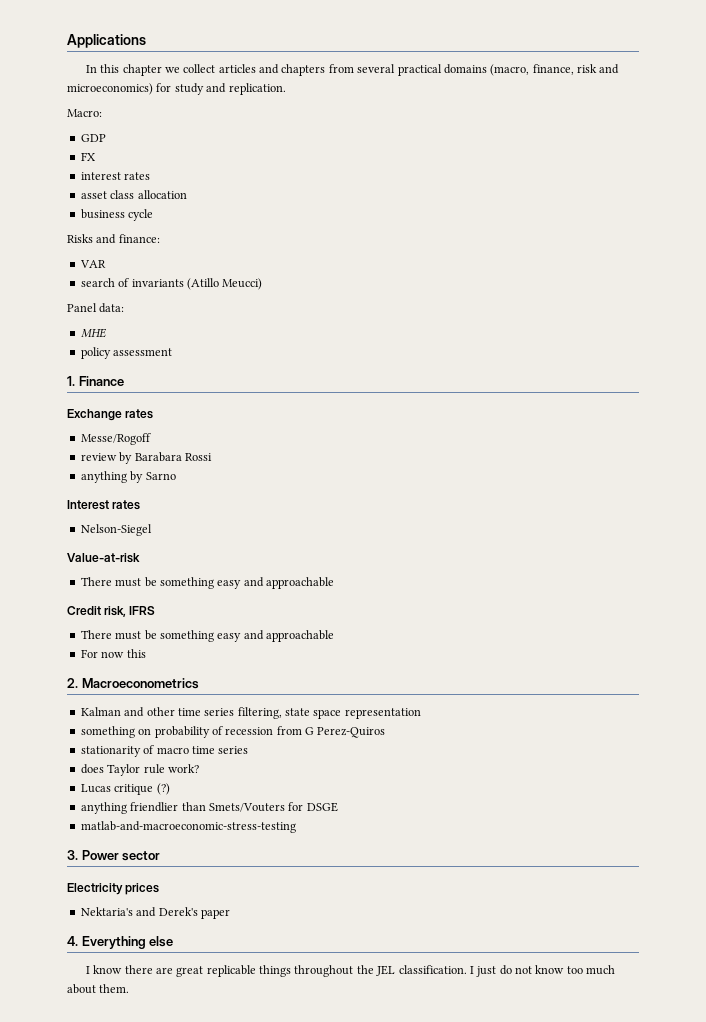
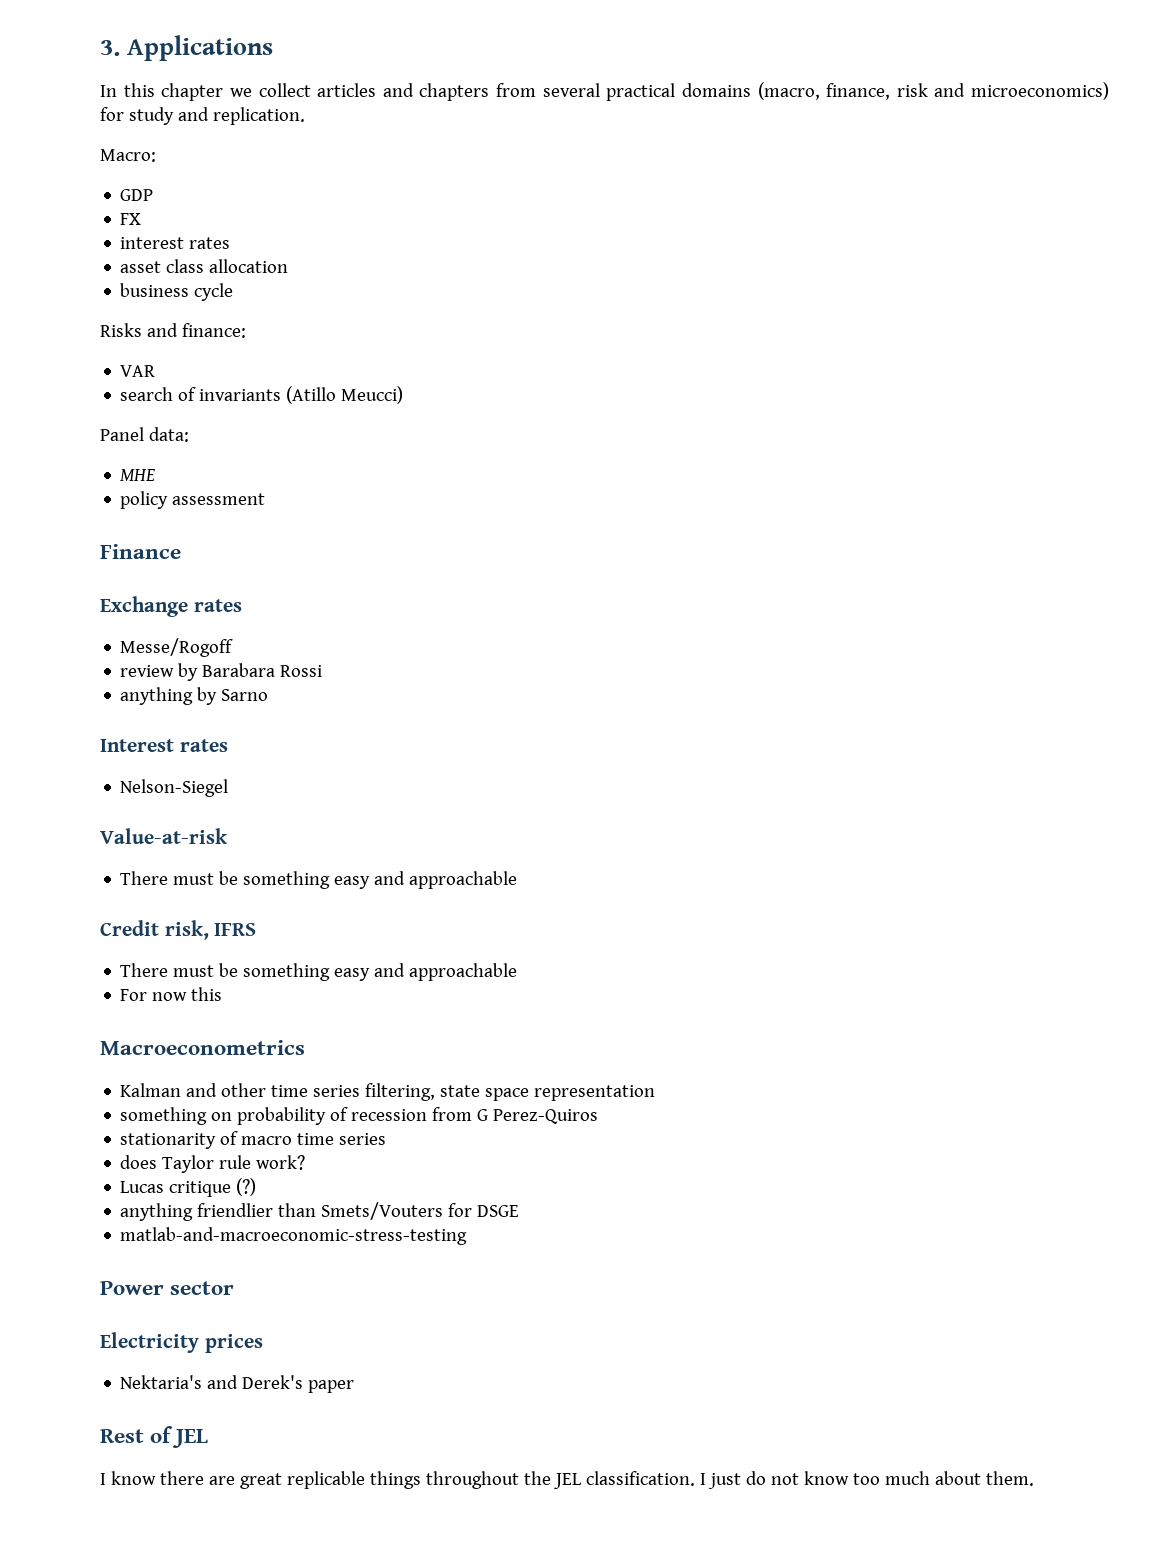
- Applications
+ 3. Applications
- 1. Finance
+ Finance
- 2. Macroeconometrics
+ Macroeconometrics
- 3. Power sector
+ Power sector
- 4. Everything else
+ Rest of JEL

